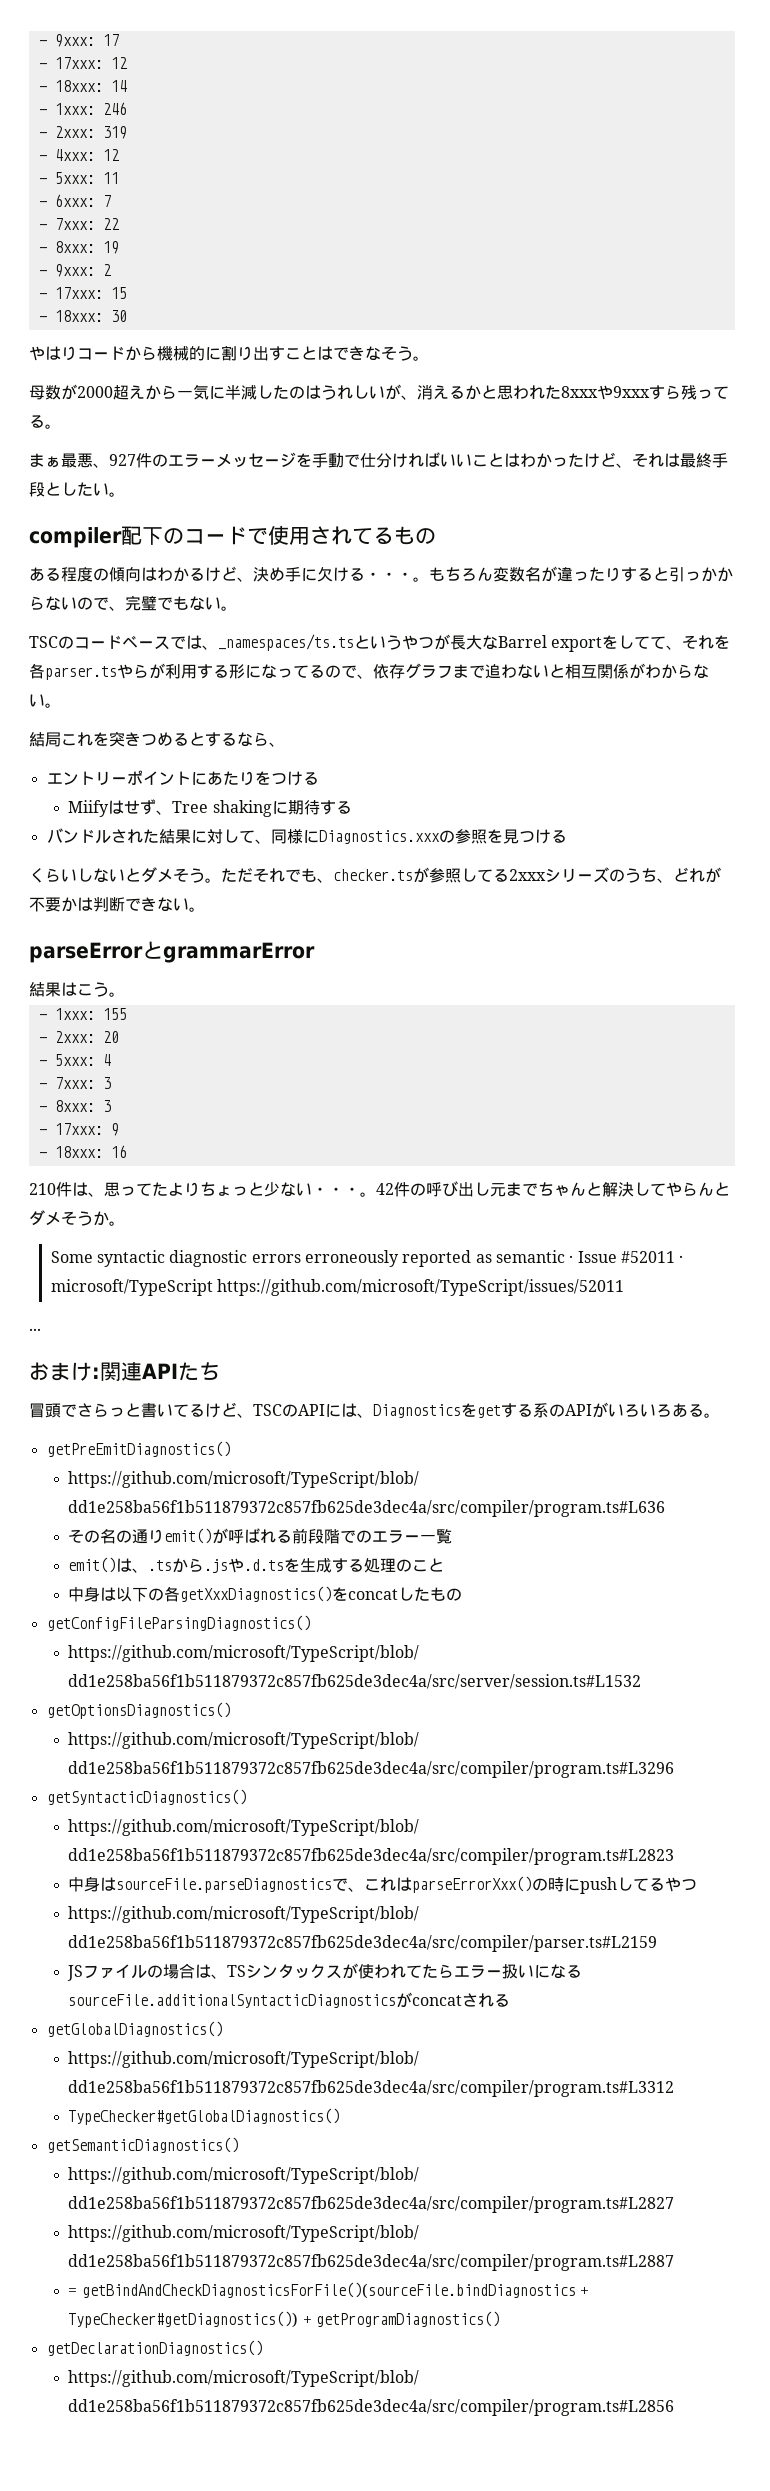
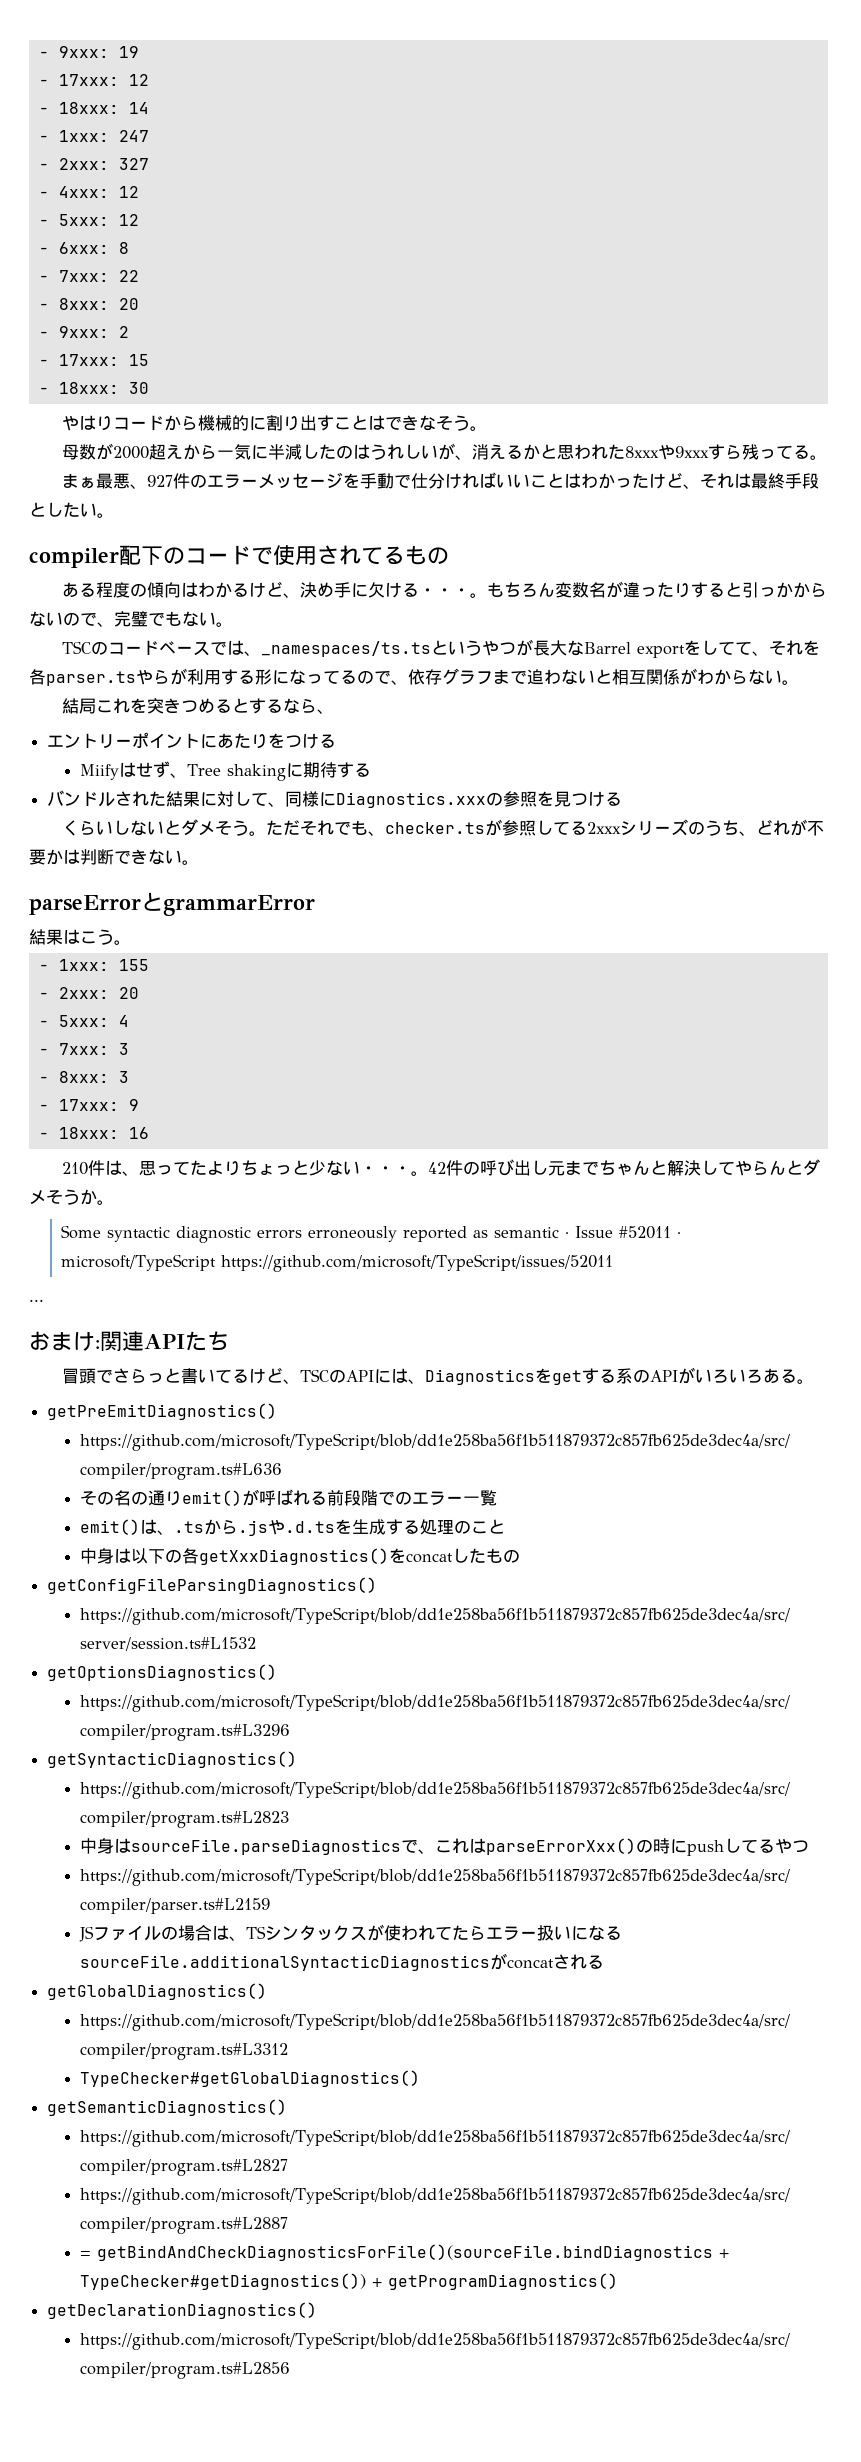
- - 9xxx: 17
+ - 9xxx: 19
- - 1xxx: 246
- - 2xxx: 319
+ - 1xxx: 247
+ - 2xxx: 327
- - 5xxx: 11
+ - 5xxx: 12
- - 6xxx: 7
+ - 6xxx: 8
- - 8xxx: 19
+ - 8xxx: 20

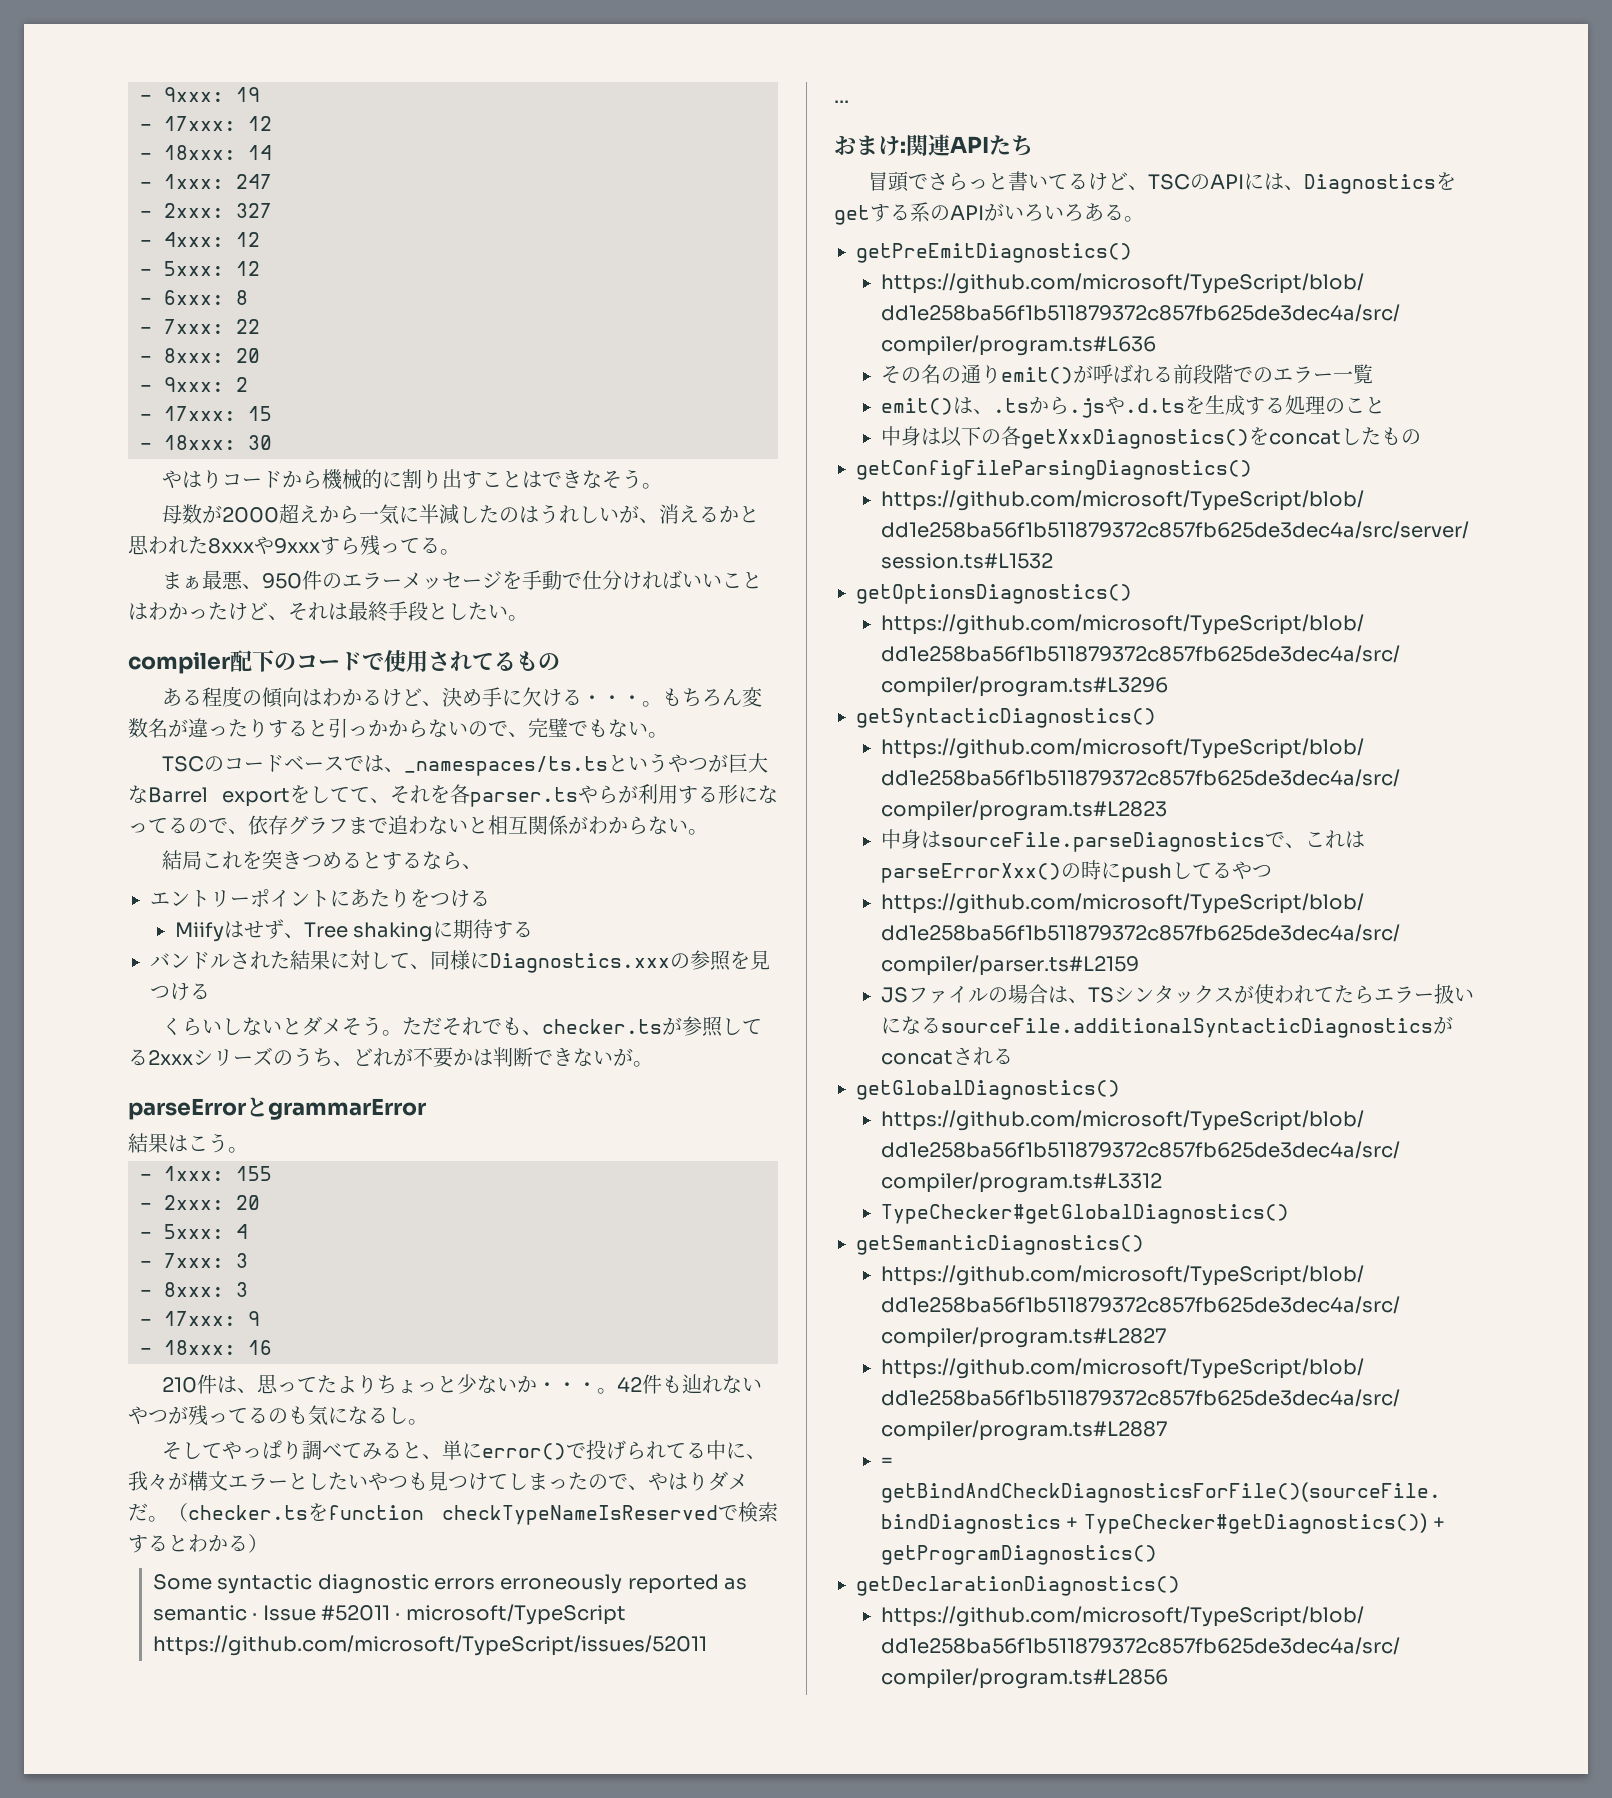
- まぁ最悪、927件のエラーメッセージを手動で仕分ければいいことはわかったけど、それは最終手段としたい。
+ まぁ最悪、950件のエラーメッセージを手動で仕分ければいいことはわかったけど、それは最終手段としたい。
- TSCのコードベースでは、_namespaces/ts.tsというやつが長大なBarrel exportをしてて、それを各parser.tsやらが利用する形になってるので、依存グラフまで追わないと相互関係がわからない。
+ TSCのコードベースでは、_namespaces/ts.tsというやつが巨大なBarrel exportをしてて、それを各parser.tsやらが利用する形になってるので、依存グラフまで追わないと相互関係がわからない。
- ただそれでも、checker.tsが参照してる2xxxシリーズのうち、どれが不要かは判断できない。
+ ただそれでも、checker.tsが参照してる2xxxシリーズのうち、どれが不要かは判断できないが。
- 210件は、思ってたよりちょっと少ない・・・。
+ 210件は、思ってたよりちょっと少ないか・・・。
- 42件の呼び出し元までちゃんと解決してやらんとダメそうか。
+ 42件も辿れないやつが残ってるのも気になるし。
+ そしてやっぱり調べてみると、単にerror()で投げられてる中に、我々が構文エラーとしたいやつも見つけてしまったので、やはりダメだ。（checker.tsをfunction checkTypeNameIsReservedで検索するとわかる）

